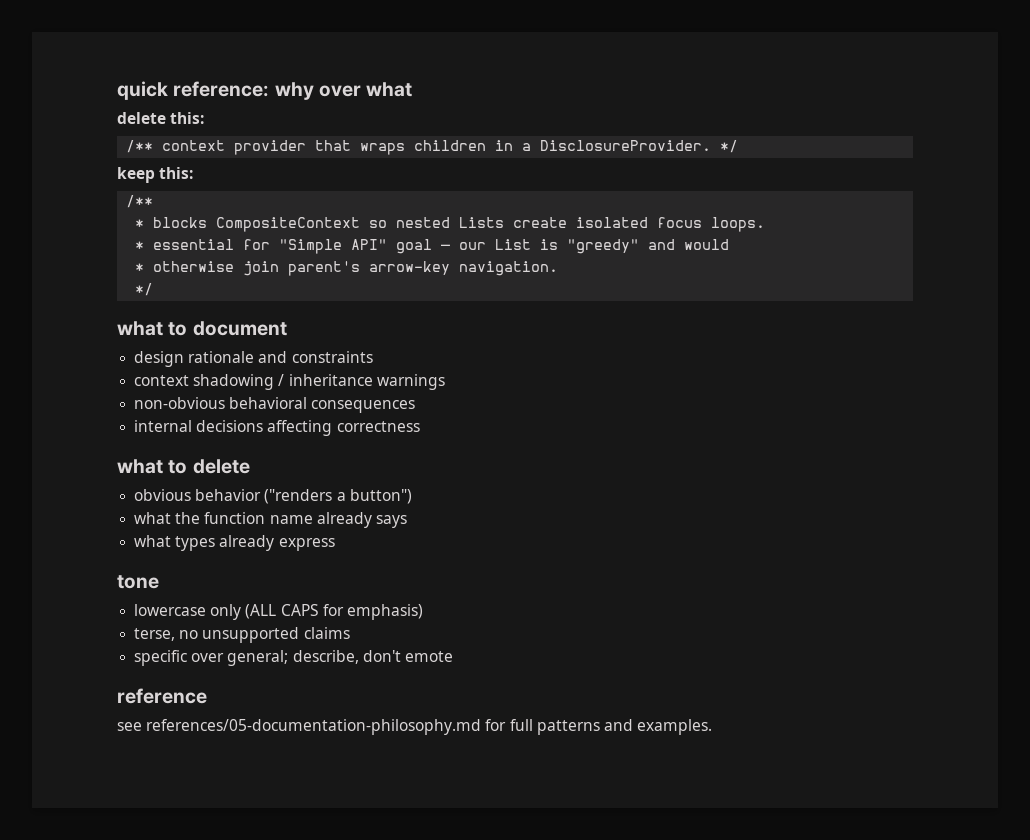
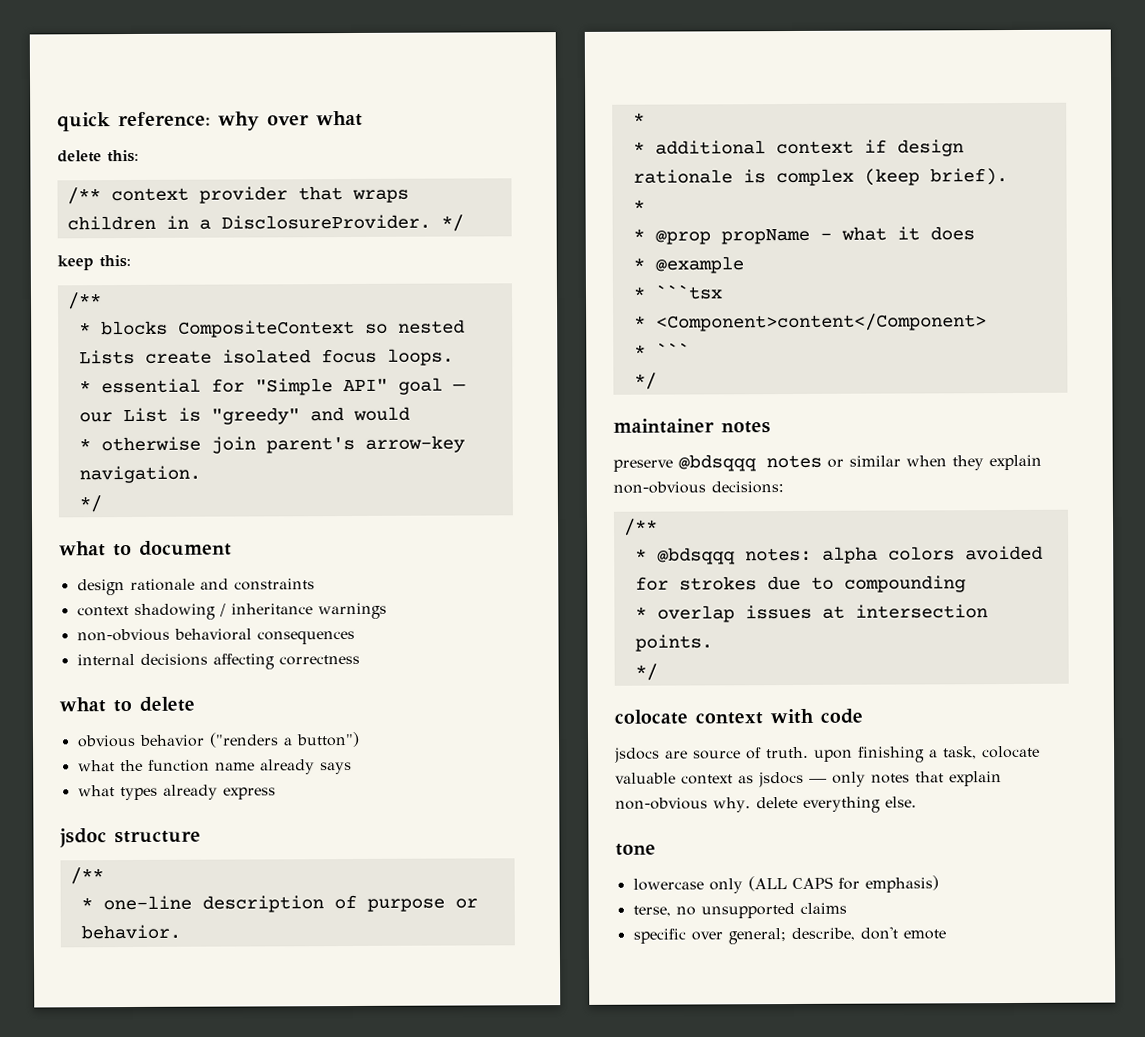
+ jsdoc structure
+ /**
+ * one-line description of purpose or behavior.
+ *
+ * additional context if design rationale is complex (keep brief).
+ *
+ * @prop propName - what it does
+ * @example
+ * ```tsx
+ * <Component>content</Component>
+ * ```
+ */
+ maintainer notes
+ preserve @bdsqqq notes or similar when they explain non-obvious decisions:
+ /**
+ * @bdsqqq notes: alpha colors avoided for strokes due to compounding
+ * overlap issues at intersection points.
+ */
+ colocate context with code
+ jsdocs are source of truth. upon finishing a task, colocate valuable context as jsdocs — only notes that explain non-obvious why. delete everything else.
- reference
- see references/05-documentation-philosophy.md for full patterns and examples.

